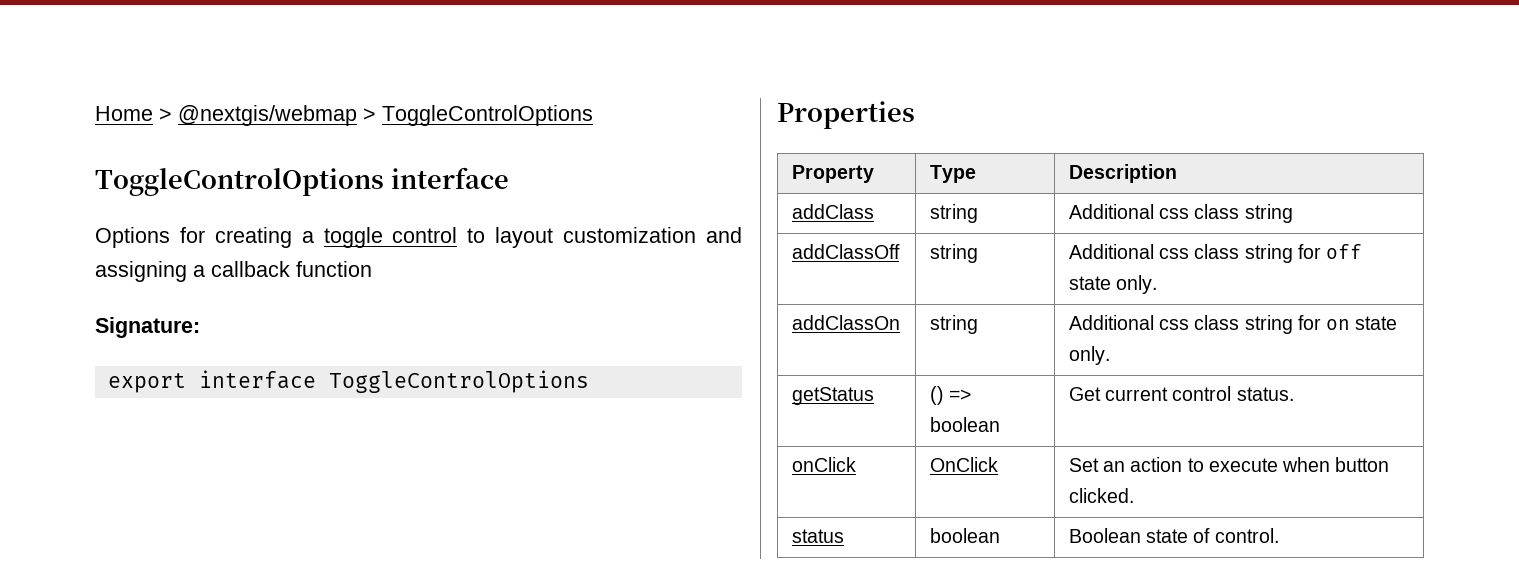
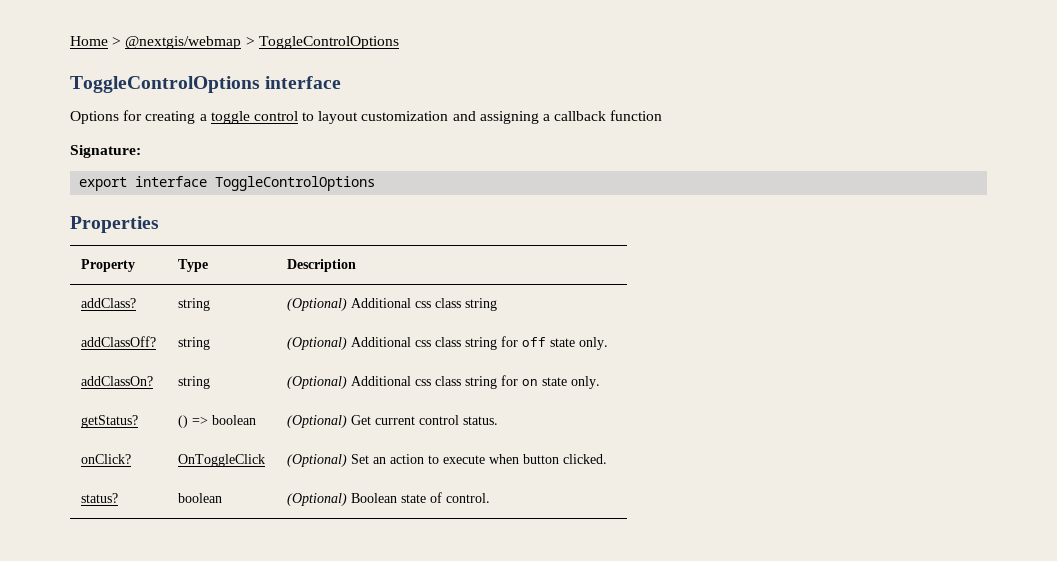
- addClass | string | Additional css class string
+ addClass? | string | (Optional) Additional css class string
- addClassOff | string | Additional css class string for off state only.
+ addClassOff? | string | (Optional) Additional css class string for off state only.
- addClassOn | string | Additional css class string for on state only.
+ addClassOn? | string | (Optional) Additional css class string for on state only.
- getStatus | () => boolean | Get current control status.
+ getStatus? | () => boolean | (Optional) Get current control status.
- onClick | OnClick | Set an action to execute when button clicked.
+ onClick? | OnToggleClick | (Optional) Set an action to execute when button clicked.
- status | boolean | Boolean state of control.
+ status? | boolean | (Optional) Boolean state of control.

